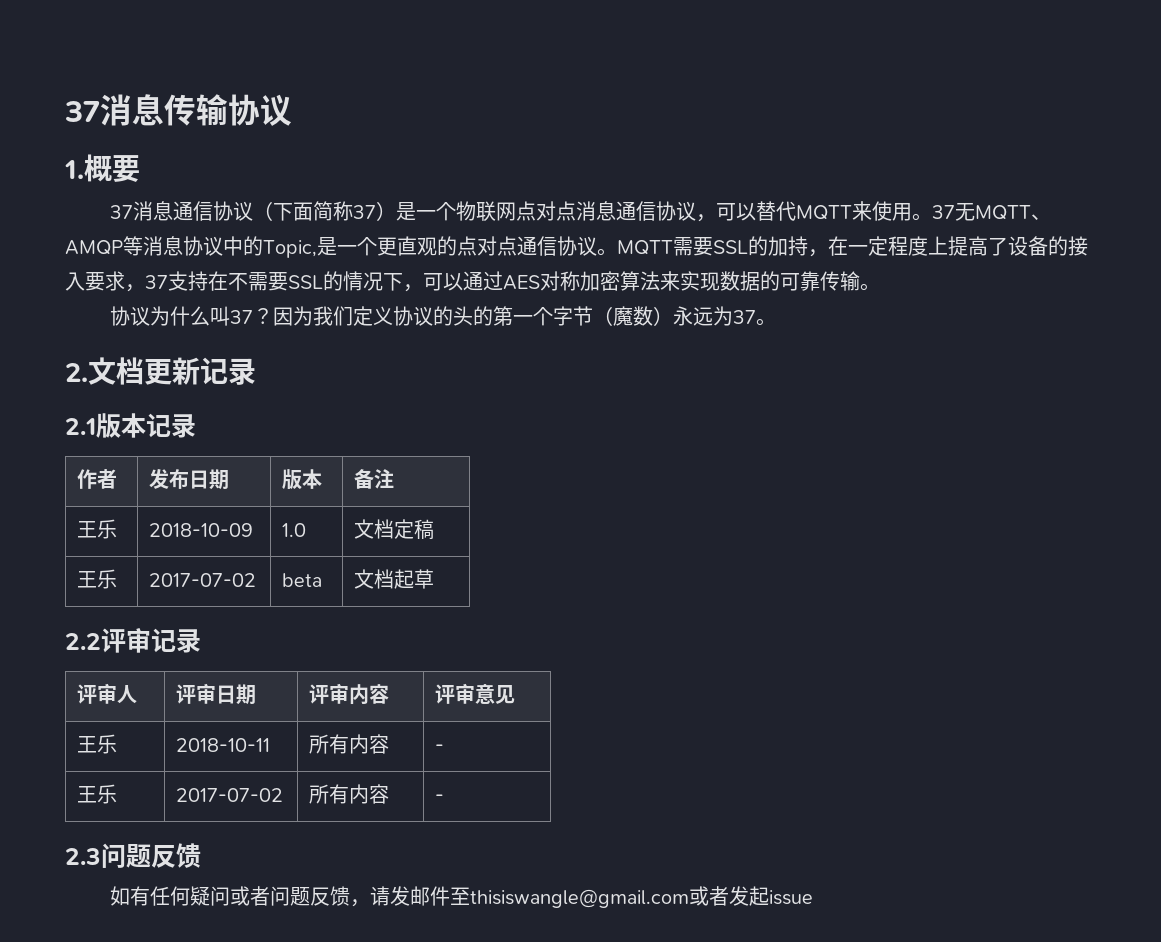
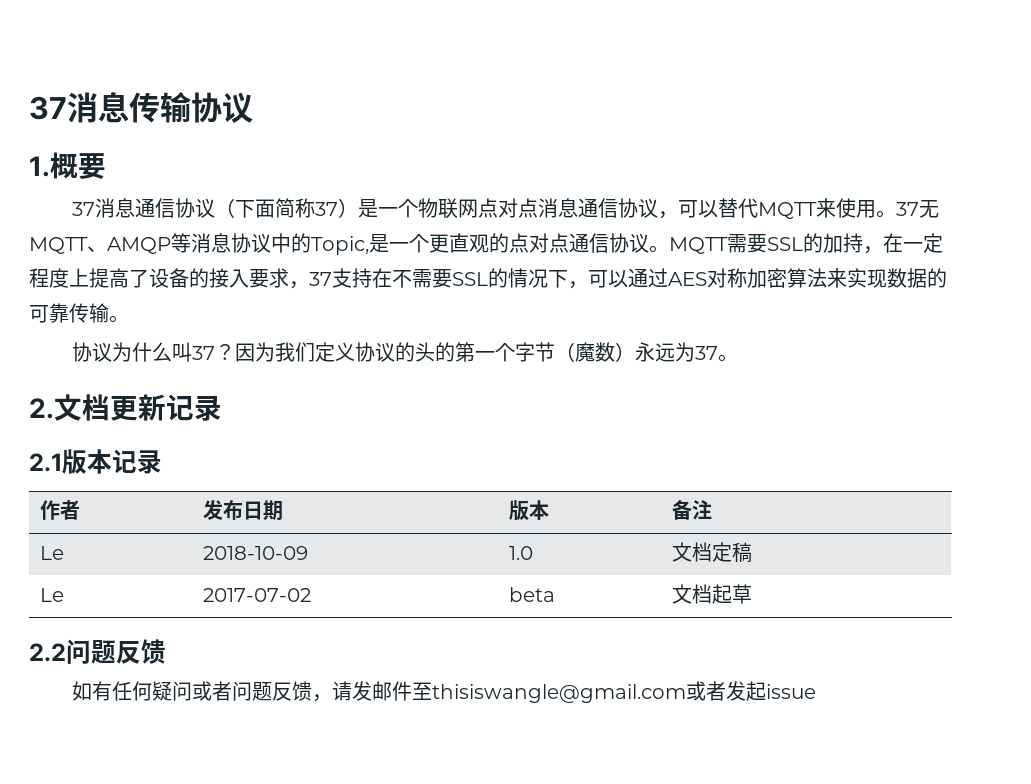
- 王乐 | 2018-10-09 | 1.0 | 文档定稿
+ Le | 2018-10-09 | 1.0 | 文档定稿
- 王乐 | 2017-07-02 | beta | 文档起草
+ Le | 2017-07-02 | beta | 文档起草
- 2.2评审记录
- 评审人 | 评审日期 | 评审内容 | 评审意见
- 王乐 | 2018-10-11 | 所有内容 | -
- 王乐 | 2017-07-02 | 所有内容 | -
- 2.3问题反馈
+ 2.2问题反馈

